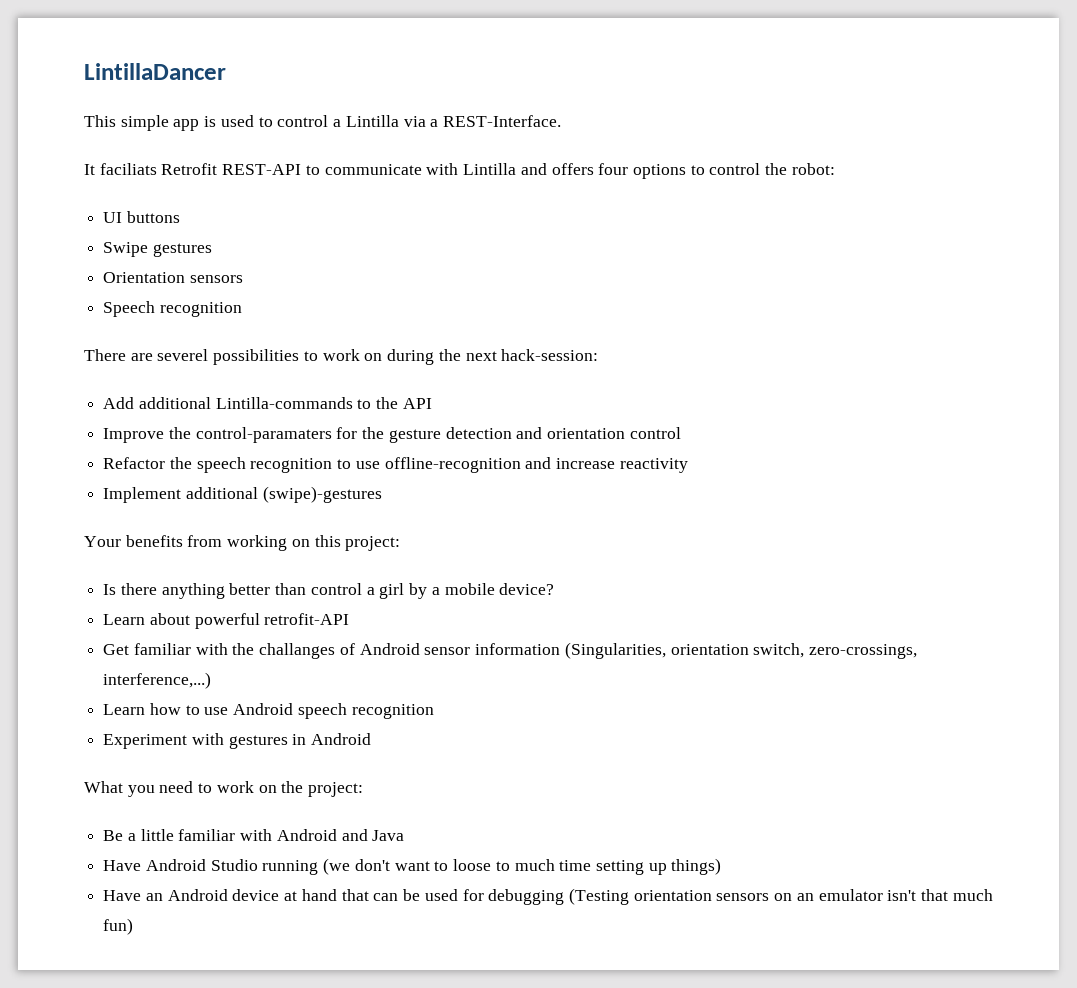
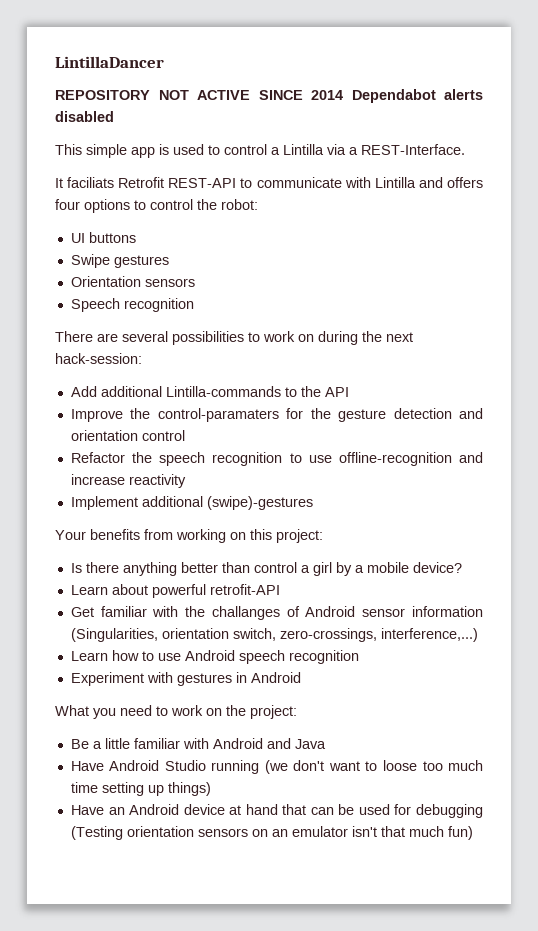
+ REPOSITORY NOT ACTIVE SINCE 2014 Dependabot alerts disabled
- There are severel possibilities to work on during the next hack-session:
+ There are several possibilities to work on during the next hack-session:
- Have Android Studio running (we don't want to loose to much time setting up things)
+ Have Android Studio running (we don't want to loose too much time setting up things)

